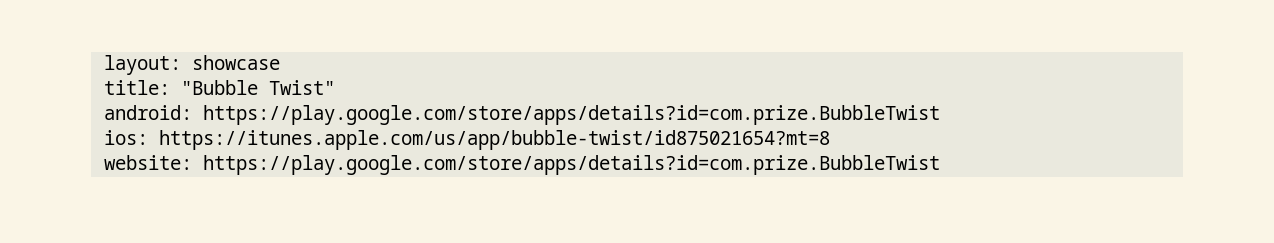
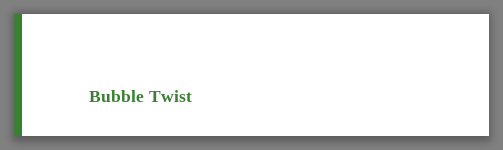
- layout: showcase
- title: "Bubble Twist"
- android: https://play.google.com/store/apps/details?id=com.prize.BubbleTwist
- ios: https://itunes.apple.com/us/app/bubble-twist/id875021654?mt=8
- website: https://play.google.com/store/apps/details?id=com.prize.BubbleTwist
+ Bubble Twist

